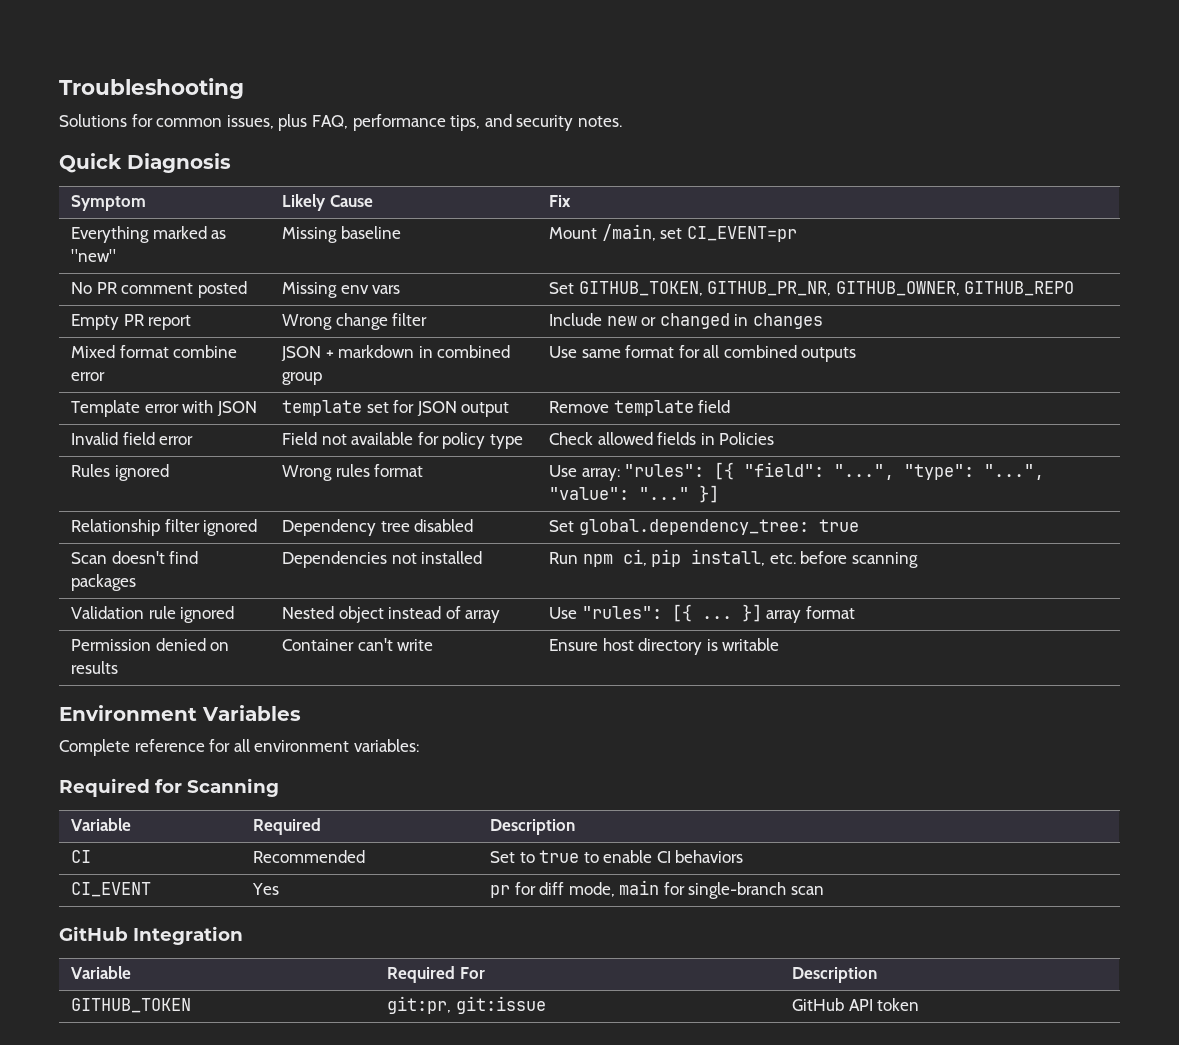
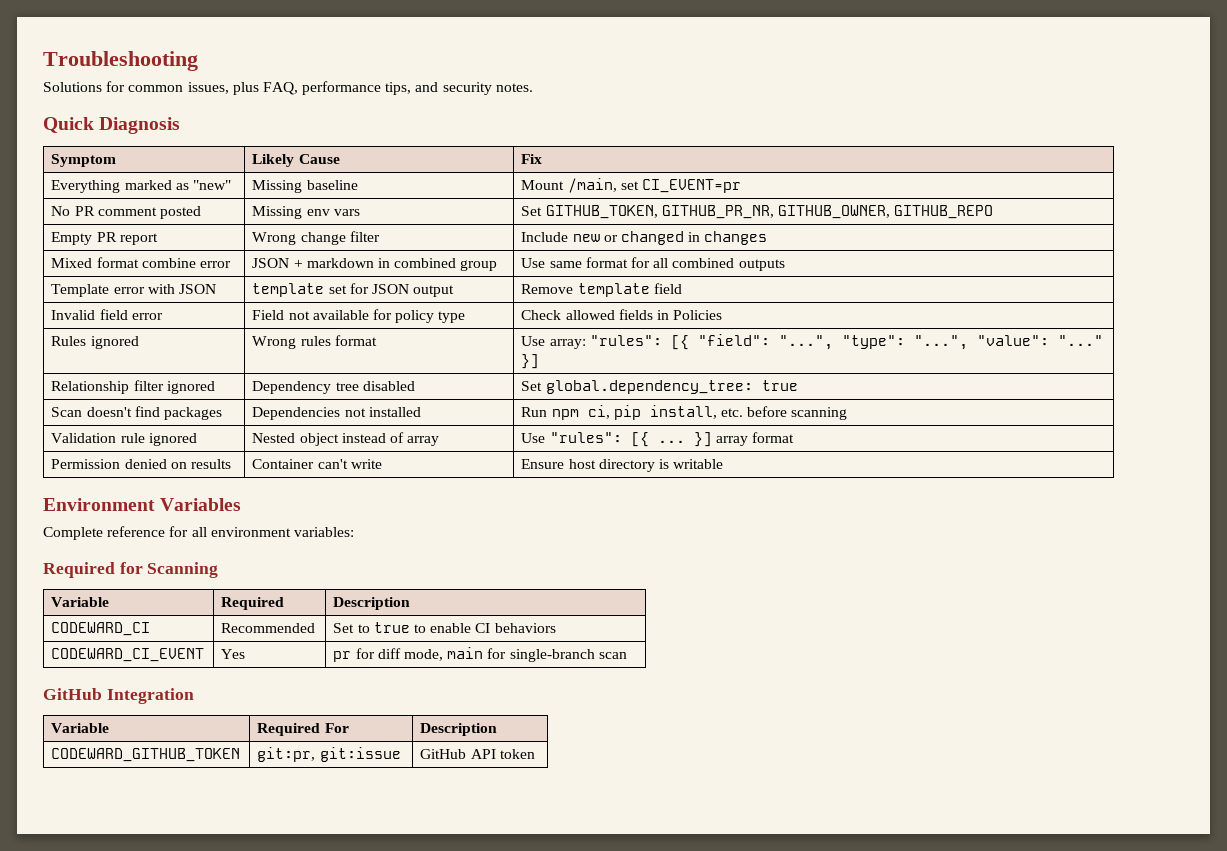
- CI | Recommended | Set to true to enable CI behaviors
+ CODEWARD_CI | Recommended | Set to true to enable CI behaviors
- CI_EVENT | Yes | pr for diff mode, main for single-branch scan
+ CODEWARD_CI_EVENT | Yes | pr for diff mode, main for single-branch scan
- GITHUB_TOKEN | git:pr, git:issue | GitHub API token
+ CODEWARD_GITHUB_TOKEN | git:pr, git:issue | GitHub API token

